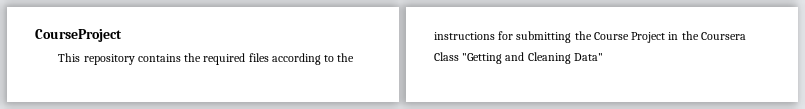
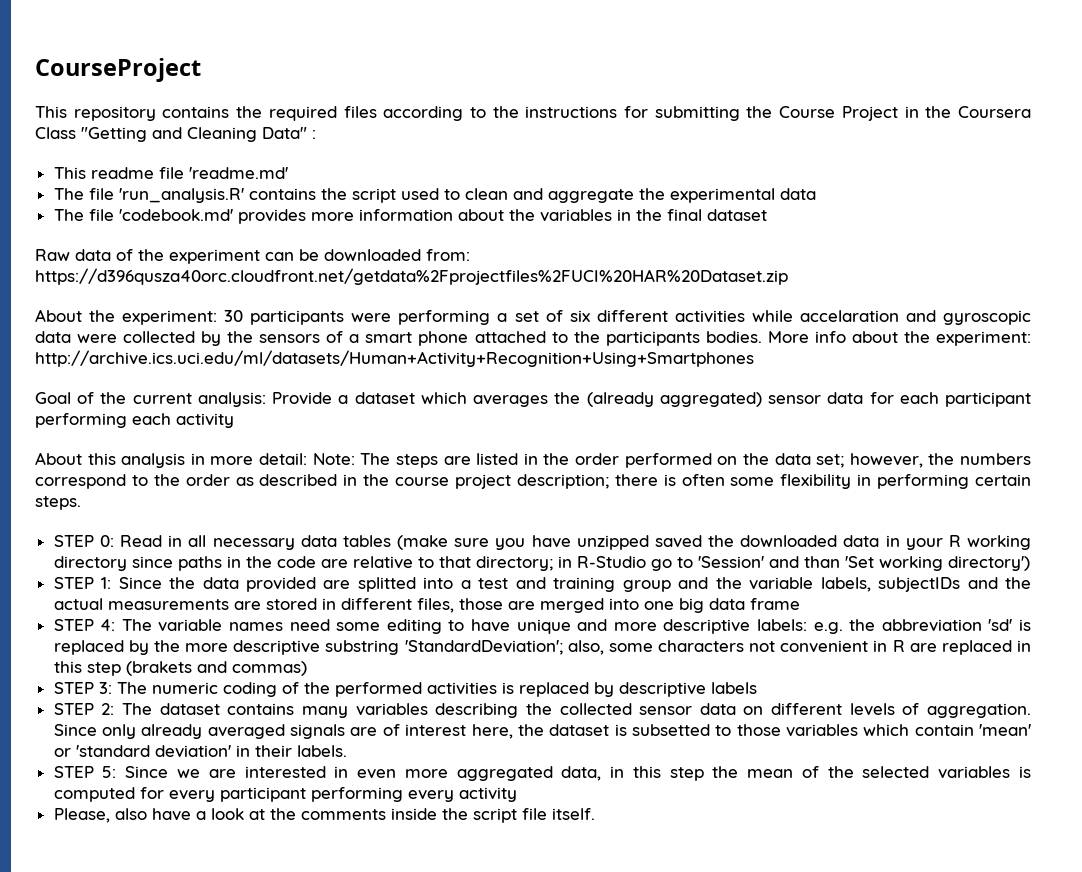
- This repository contains the required files according to the instructions for submitting the Course Project in the Coursera Class "Getting and Cleaning Data"
+ This repository contains the required files according to the instructions for submitting the Course Project in the Coursera Class "Getting and Cleaning Data" :
+ This readme file 'readme.md'
+ The file 'run_analysis.R' contains the script used to clean and aggregate the experimental data
+ The file 'codebook.md' provides more information about the variables in the final dataset
+ Raw data of the experiment can be downloaded from: https://d396qusza40orc.cloudfront.net/getdata%2Fprojectfiles%2FUCI%20HAR%20Dataset.zip
+ About the experiment: 30 participants were performing a set of six different activities while accelaration and gyroscopic data were collected by the sensors of a smart phone attached to the participants bodies. More info about the experiment: http://archive.ics.uci.edu/ml/datasets/Human+Activity+Recognition+Using+Smartphones
+ Goal of the current analysis: Provide a dataset which averages the (already aggregated) sensor data for each participant performing each activity
+ About this analysis in more detail: Note: The steps are listed in the order performed on the data set; however, the numbers correspond to the order as described in the course project description; there is often some flexibility in performing certain steps.
+ STEP 0: Read in all necessary data tables (make sure you have unzipped saved the downloaded data in your R working directory since paths in the code are relative to that directory; in R-Studio go to 'Session' and than 'Set working directory')
+ STEP 1: Since the data provided are splitted into a test and training group and the variable labels, subjectIDs and the actual measurements are stored in different files, those are merged into one big data frame
+ STEP 4: The variable names need some editing to have unique and more descriptive labels: e.g. the abbreviation 'sd' is replaced by the more descriptive substring 'StandardDeviation'; also, some characters not convenient in R are replaced in this step (brakets and commas)
+ STEP 3: The numeric coding of the performed activities is replaced by descriptive labels
+ STEP 2: The dataset contains many variables describing the collected sensor data on different levels of aggregation. Since only already averaged signals are of interest here, the dataset is subsetted to those variables which contain 'mean' or 'standard deviation' in their labels.
+ STEP 5: Since we are interested in even more aggregated data, in this step the mean of the selected variables is computed for every participant performing every activity
+ Please, also have a look at the comments inside the script file itself.

